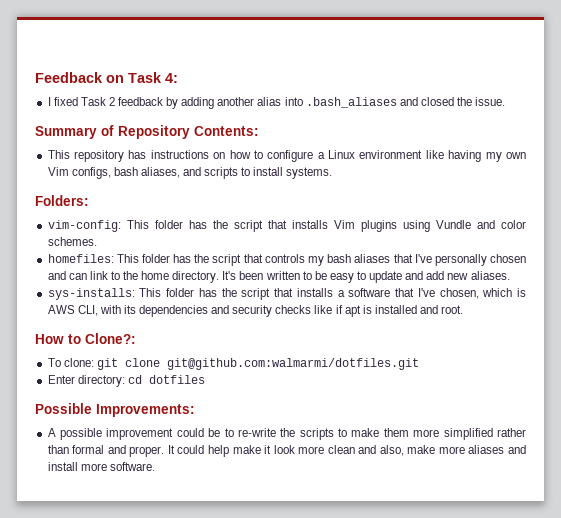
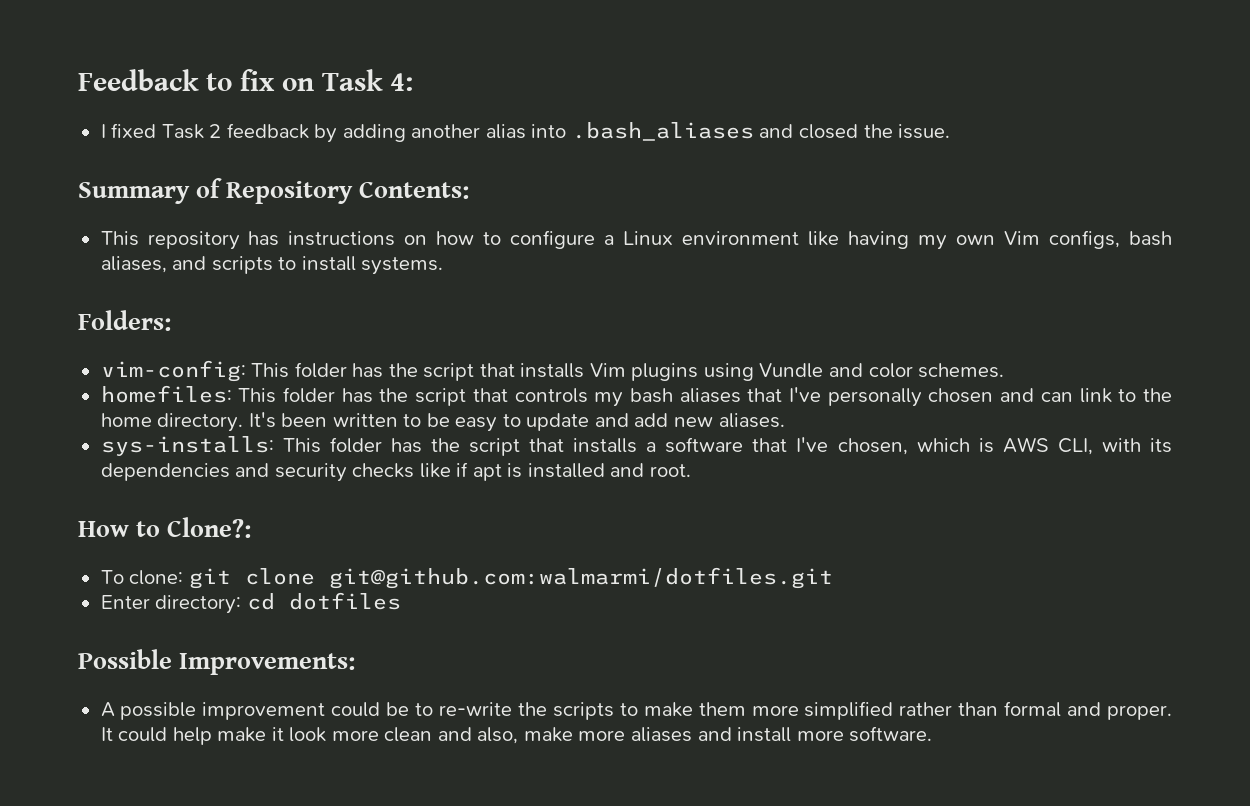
- Feedback on Task 4:
+ Feedback to fix on Task 4:

